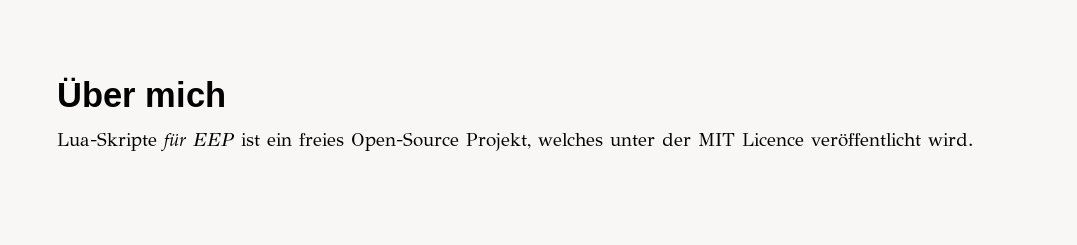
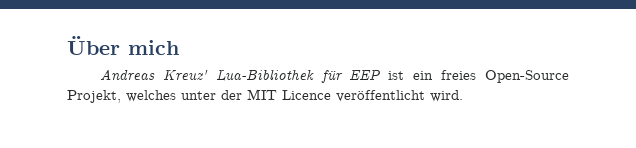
- Lua-Skripte für EEP ist ein freies Open-Source Projekt, welches unter der MIT Licence veröffentlicht wird.
+ Andreas Kreuz' Lua-Bibliothek für EEP ist ein freies Open-Source Projekt, welches unter der MIT Licence veröffentlicht wird.

